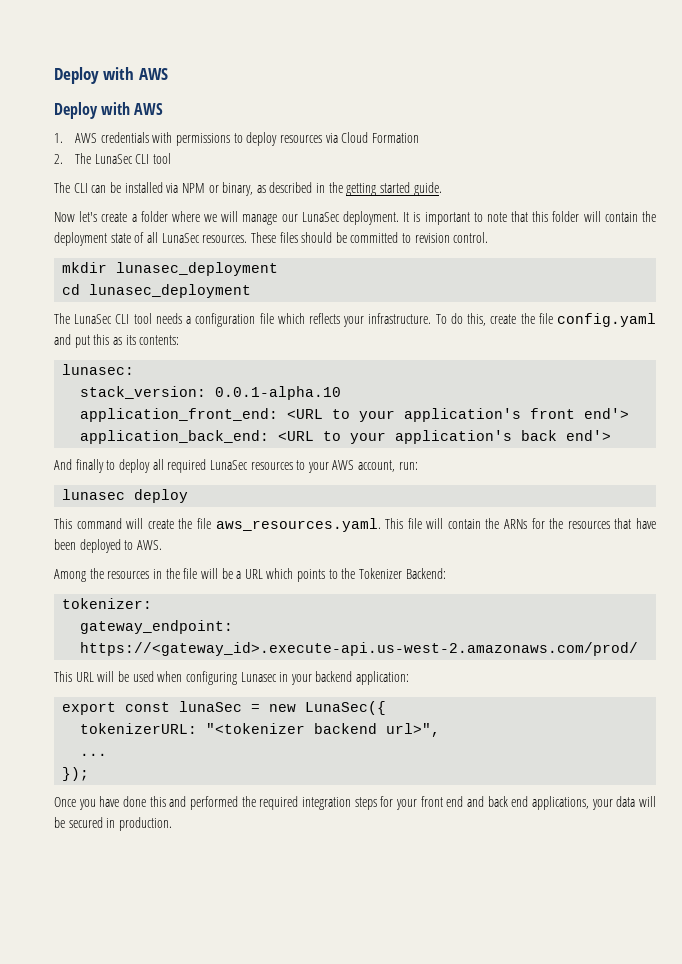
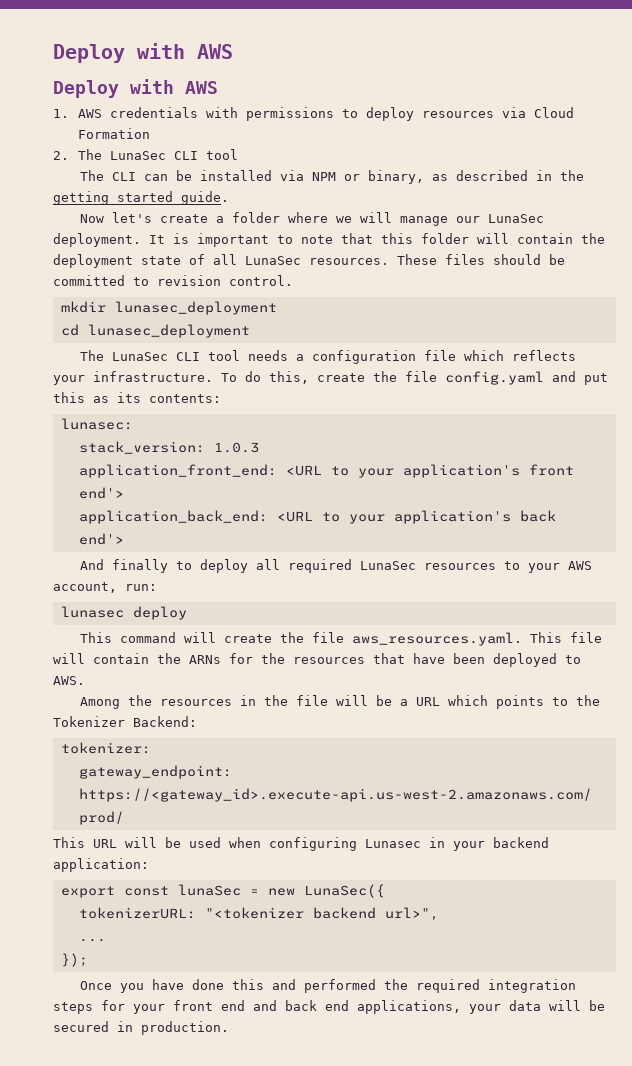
- stack_version: 0.0.1-alpha.10
+ stack_version: 1.0.3

